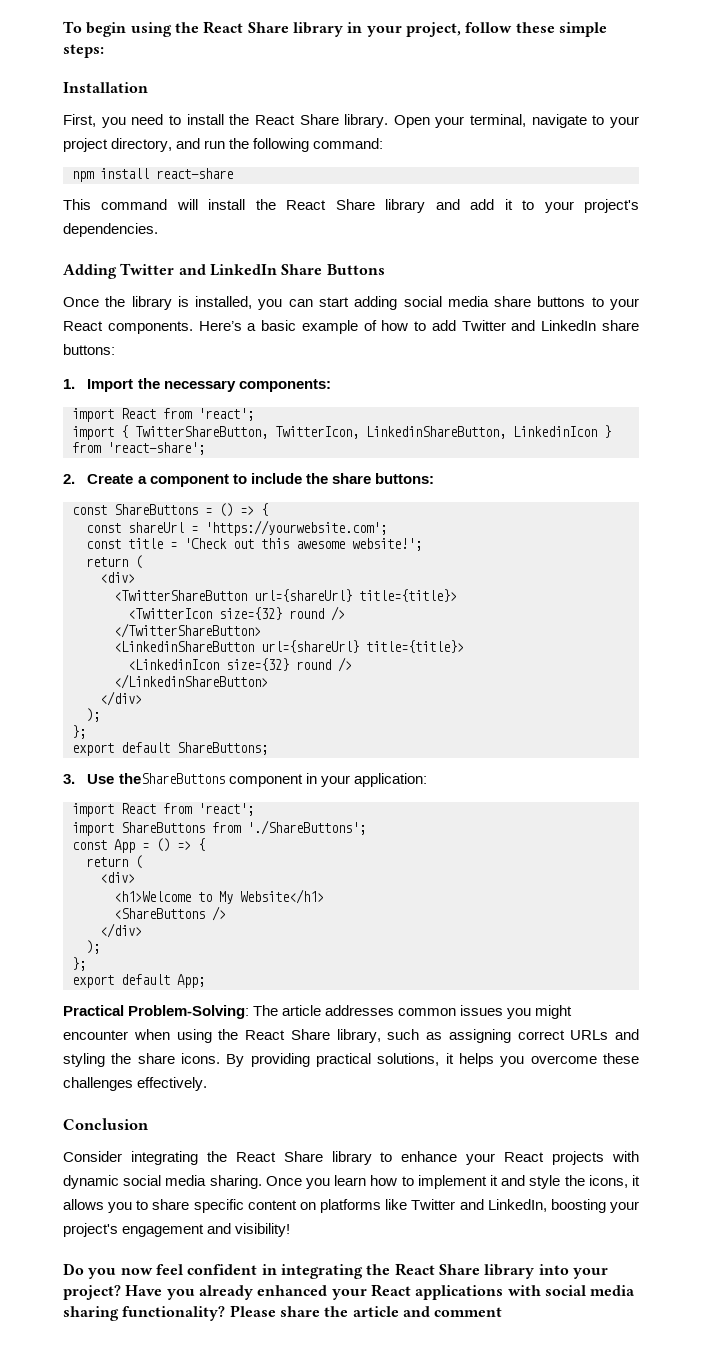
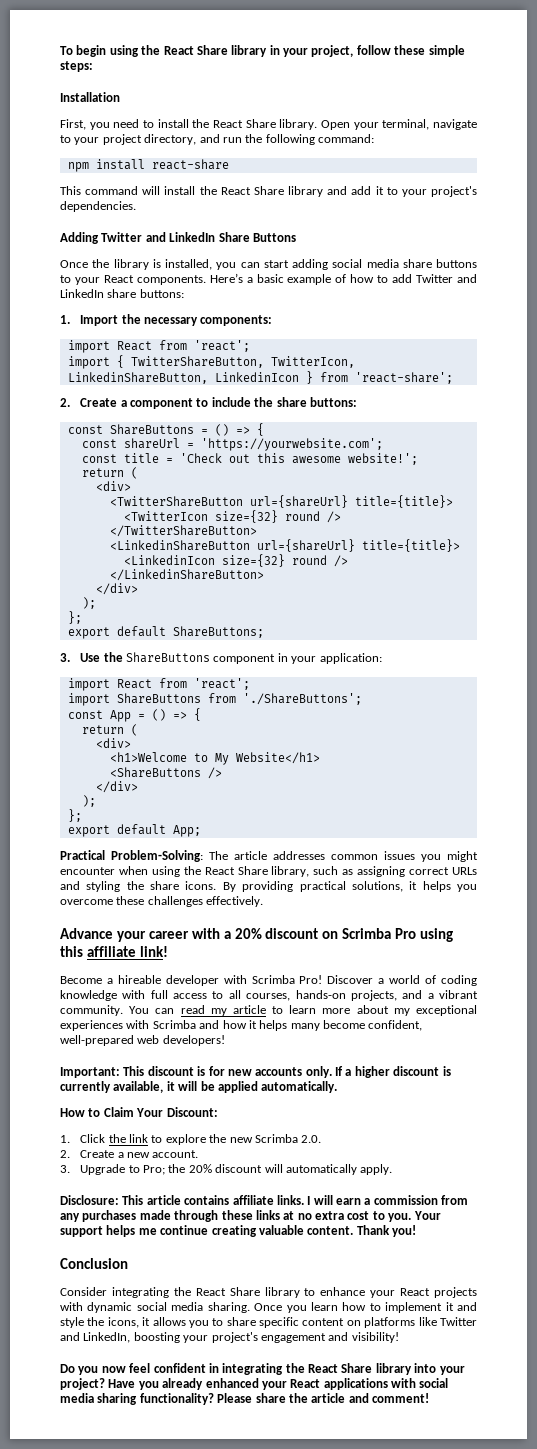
- 3. Use theShareButtons component in your application:
+ 3. Use the ShareButtons component in your application:
+ Advance your career with a 20% discount on Scrimba Pro using this affiliate link!
+ Become a hireable developer with Scrimba Pro! Discover a world of coding knowledge with full access to all courses, hands-on projects, and a vibrant community. You can read my article to learn more about my exceptional experiences with Scrimba and how it helps many become confident, well-prepared web developers!
+ Important: This discount is for new accounts only. If a higher discount is currently available, it will be applied automatically.
+ How to Claim Your Discount:
+ 1. Click the link to explore the new Scrimba 2.0.
+ 2. Create a new account.
+ 3. Upgrade to Pro; the 20% discount will automatically apply.
+ Disclosure: This article contains affiliate links. I will earn a commission from any purchases made through these links at no extra cost to you. Your support helps me continue creating valuable content. Thank you!
- Please share the article and comment
+ Please share the article and comment!

